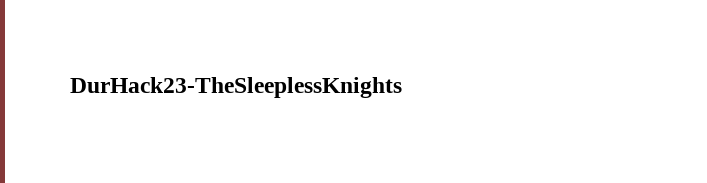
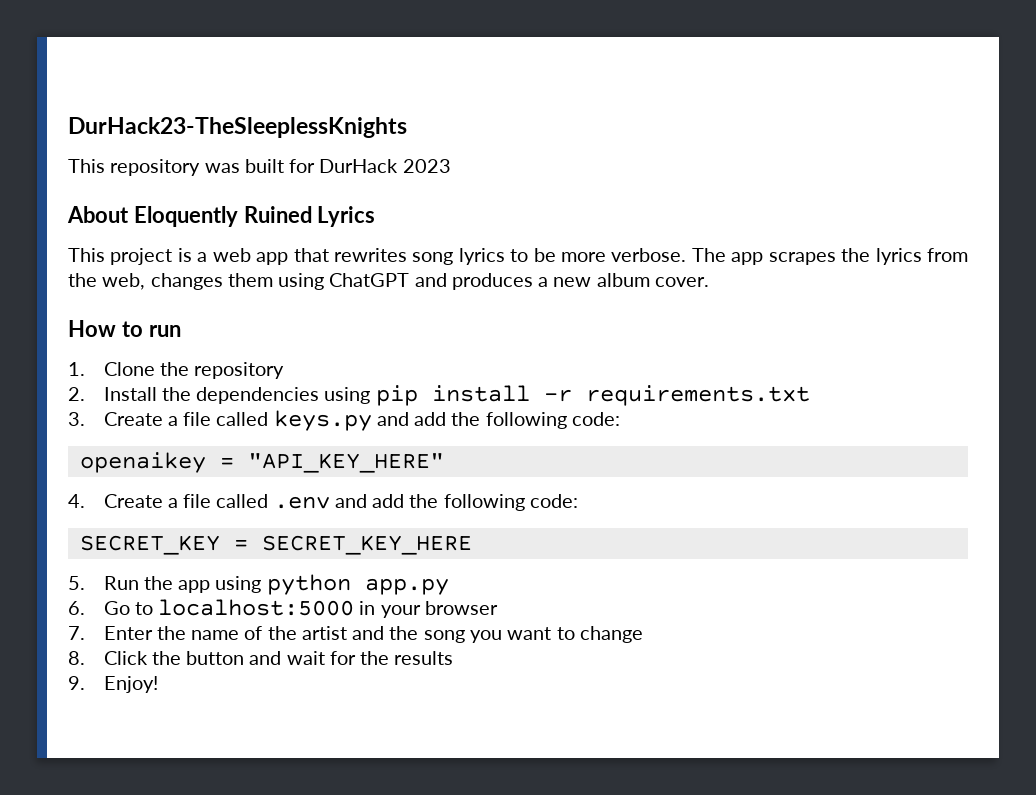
+ This repository was built for DurHack 2023
+ About Eloquently Ruined Lyrics
+ This project is a web app that rewrites song lyrics to be more verbose. The app scrapes the lyrics from the web, changes them using ChatGPT and produces a new album cover.
+ How to run
+ 1. Clone the repository
+ 2. Install the dependencies using pip install -r requirements.txt
+ 3. Create a file called keys.py and add the following code:
+ openaikey = "API_KEY_HERE"
+ 4. Create a file called .env and add the following code:
+ SECRET_KEY = SECRET_KEY_HERE
+ 5. Run the app using python app.py
+ 6. Go to localhost:5000 in your browser
+ 7. Enter the name of the artist and the song you want to change
+ 8. Click the button and wait for the results
+ 9. Enjoy!

